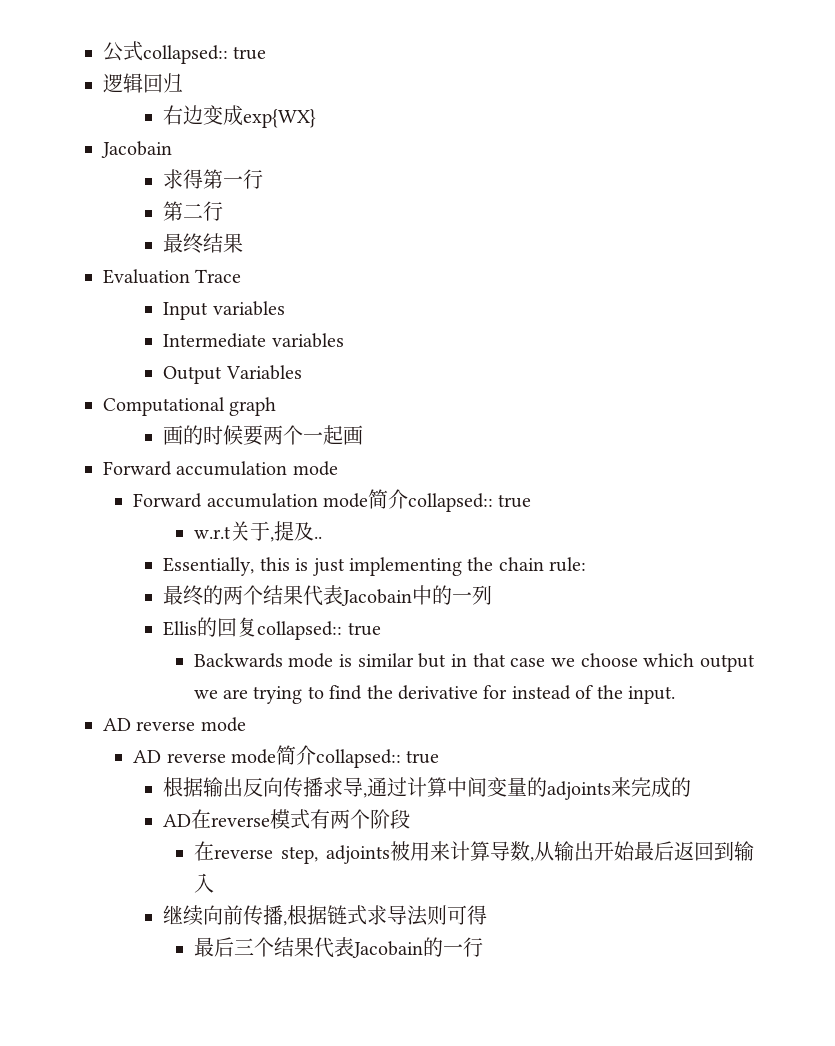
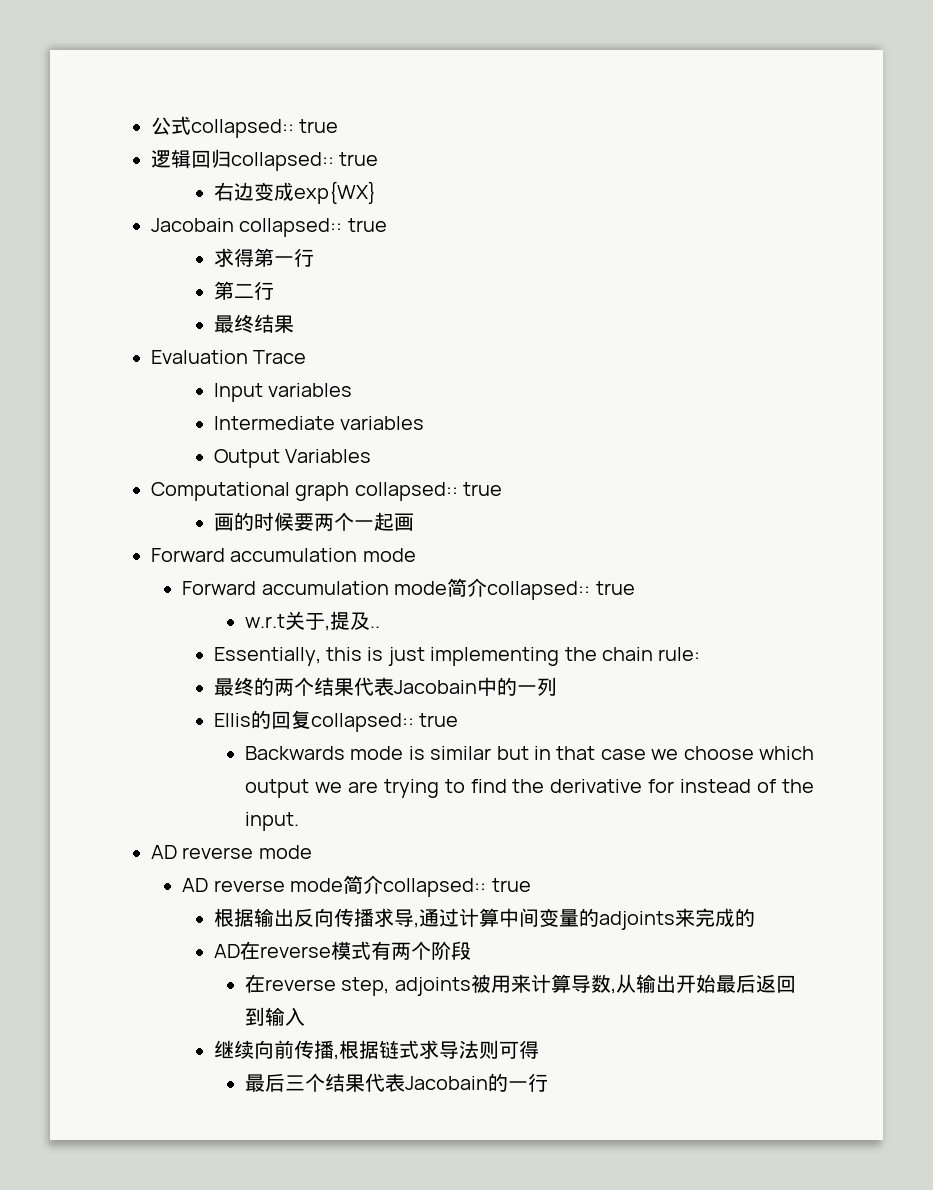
- 逻辑回归
+ 逻辑回归collapsed:: true
  右边变成exp{WX}
- Jacobain
+ Jacobain collapsed:: true
- Computational graph
+ Computational graph collapsed:: true

